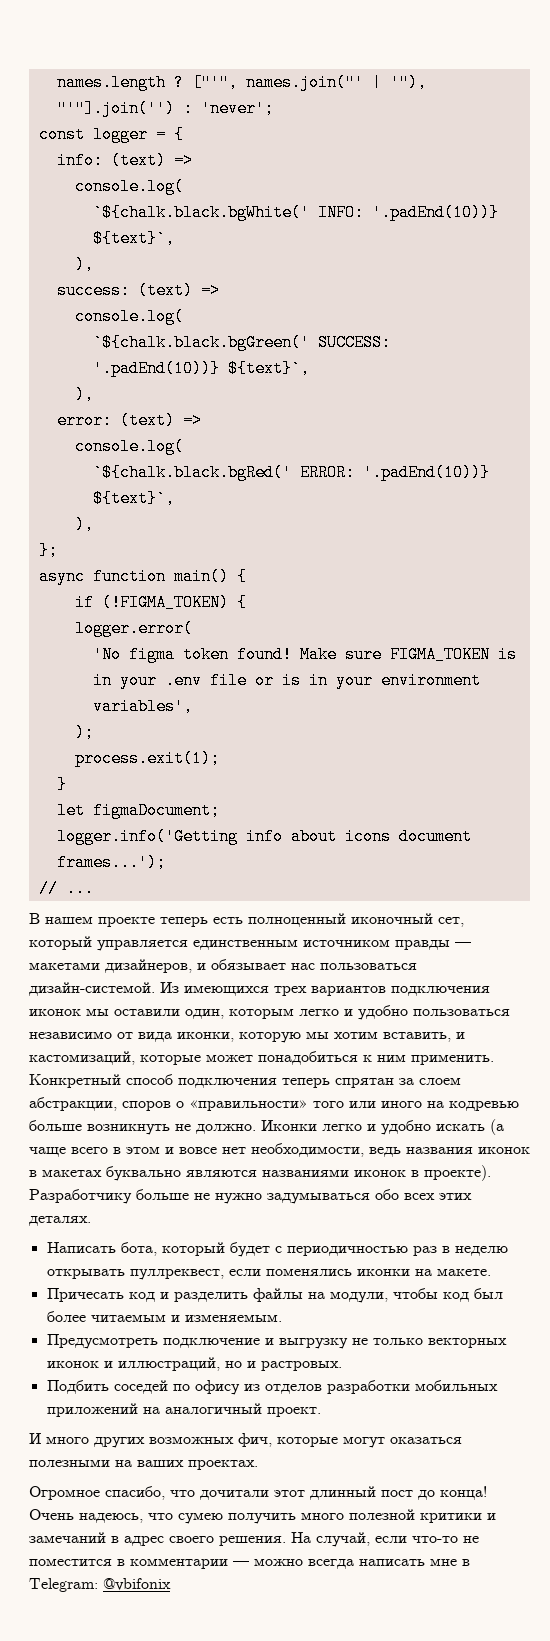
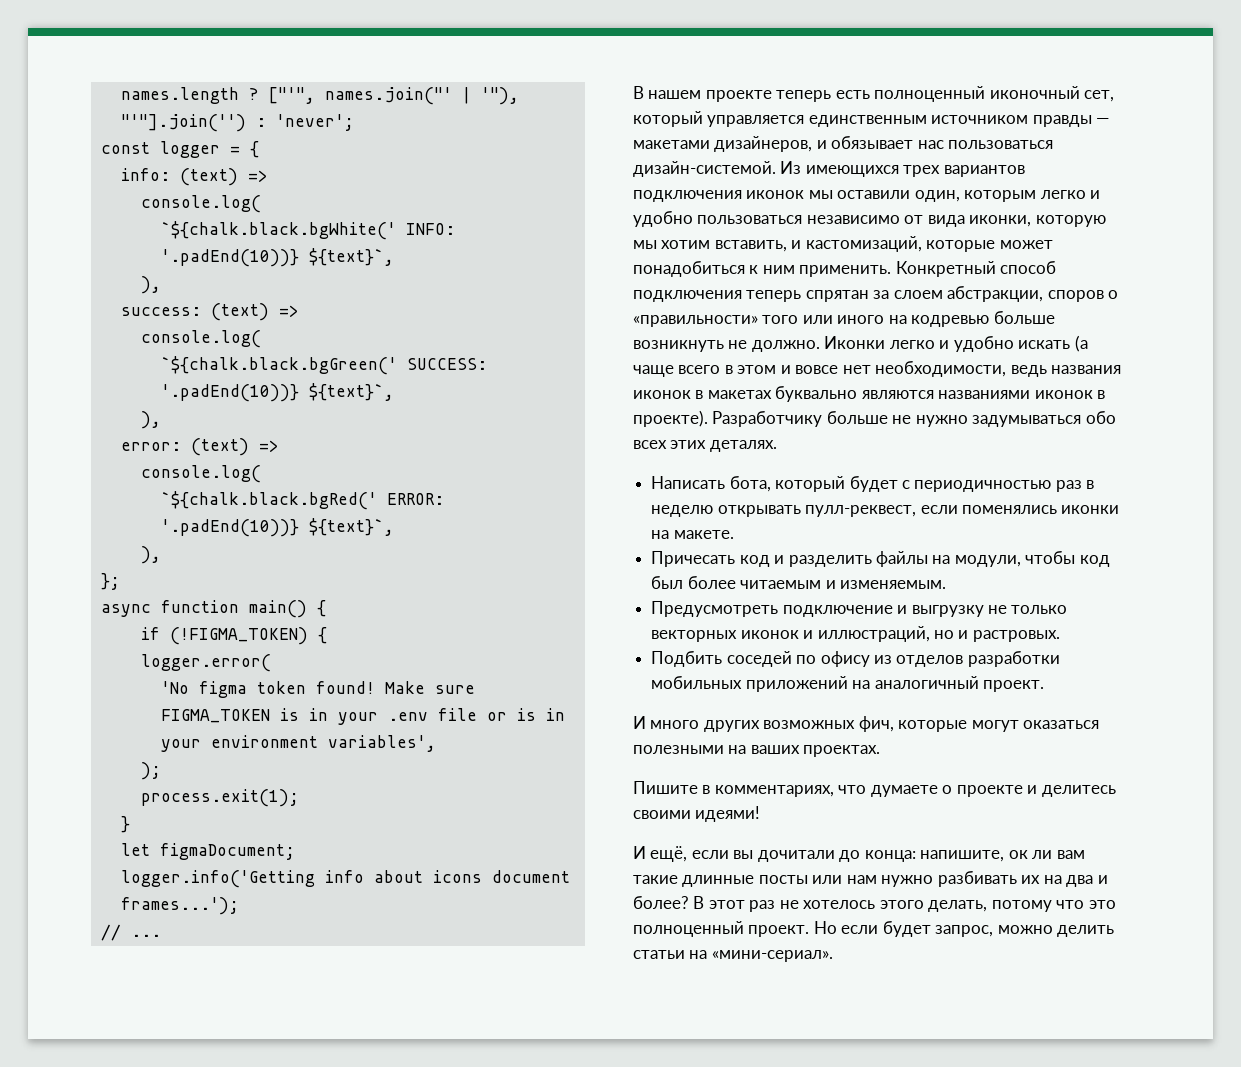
- Написать бота, который будет с периодичностью раз в неделю открывать пуллреквест, если поменялись иконки на макете.
+ Написать бота, который будет с периодичностью раз в неделю открывать пулл-реквест, если поменялись иконки на макете.
- Огромное спасибо, что дочитали этот длинный пост до конца! Очень надеюсь, что сумею получить много полезной критики и замечаний в адрес своего решения. На случай, если что-то не поместится в комментарии — можно всегда написать мне в Telegram: @vbifonix
+ Пишите в комментариях, что думаете о проекте и делитесь своими идеями!
+ И ещё, если вы дочитали до конца: напишите, ок ли вам такие длинные посты или нам нужно разбивать их на два и более? В этот раз не хотелось этого делать, потому что это полноценный проект. Но если будет запрос, можно делить статьи на «мини-сериал».

